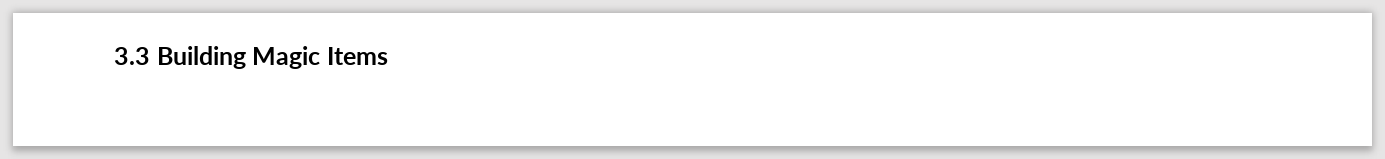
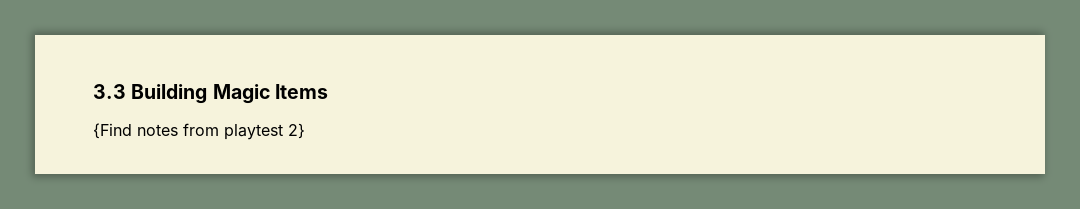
+ {Find notes from playtest 2}

